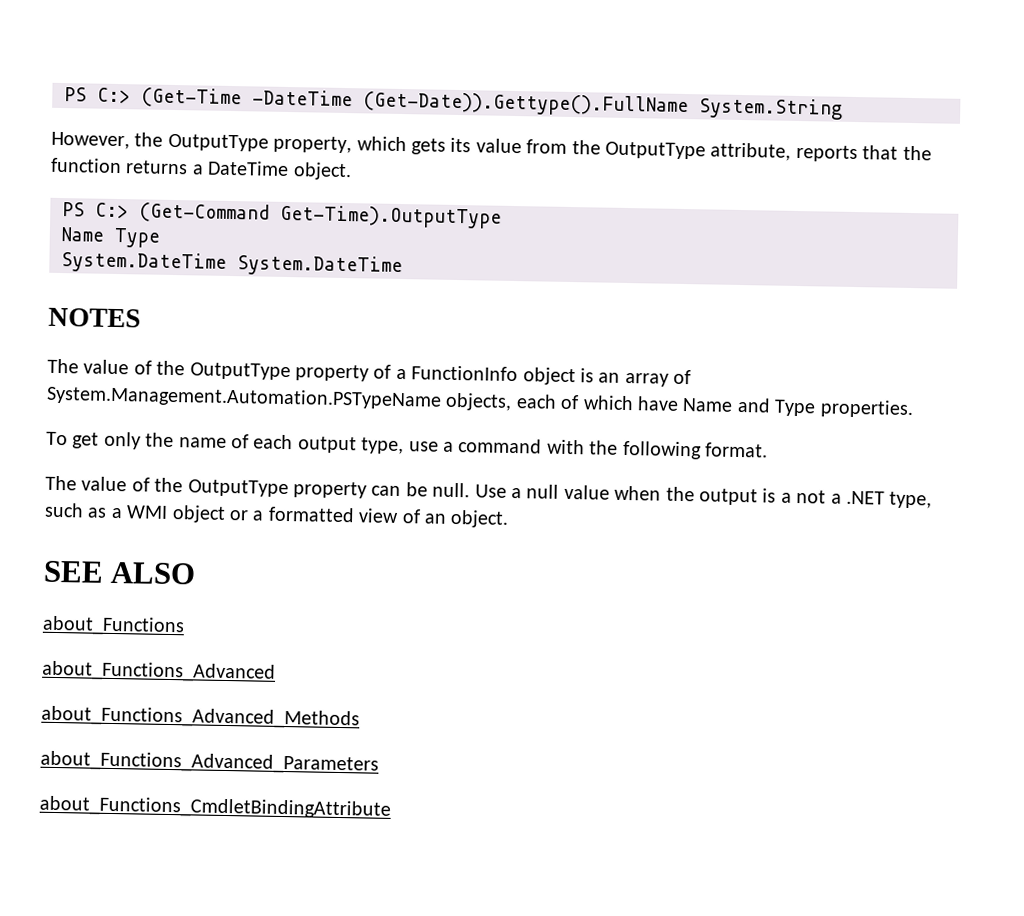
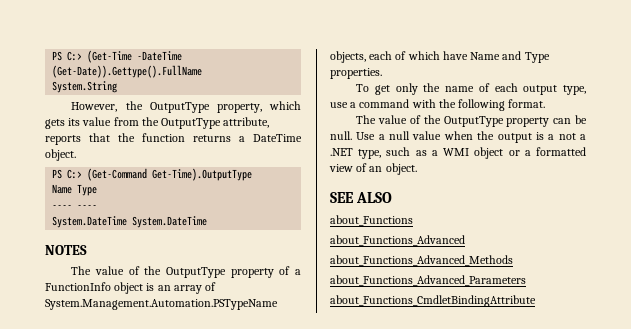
- PS C:> (Get-Time -DateTime (Get-Date)).Gettype().FullName System.String
+ PS C:> (Get-Time -DateTime (Get-Date)).Gettype().FullName
+ System.String
+ ---- ----

